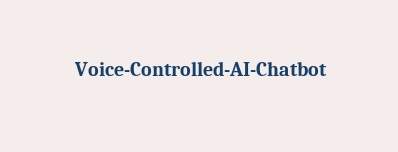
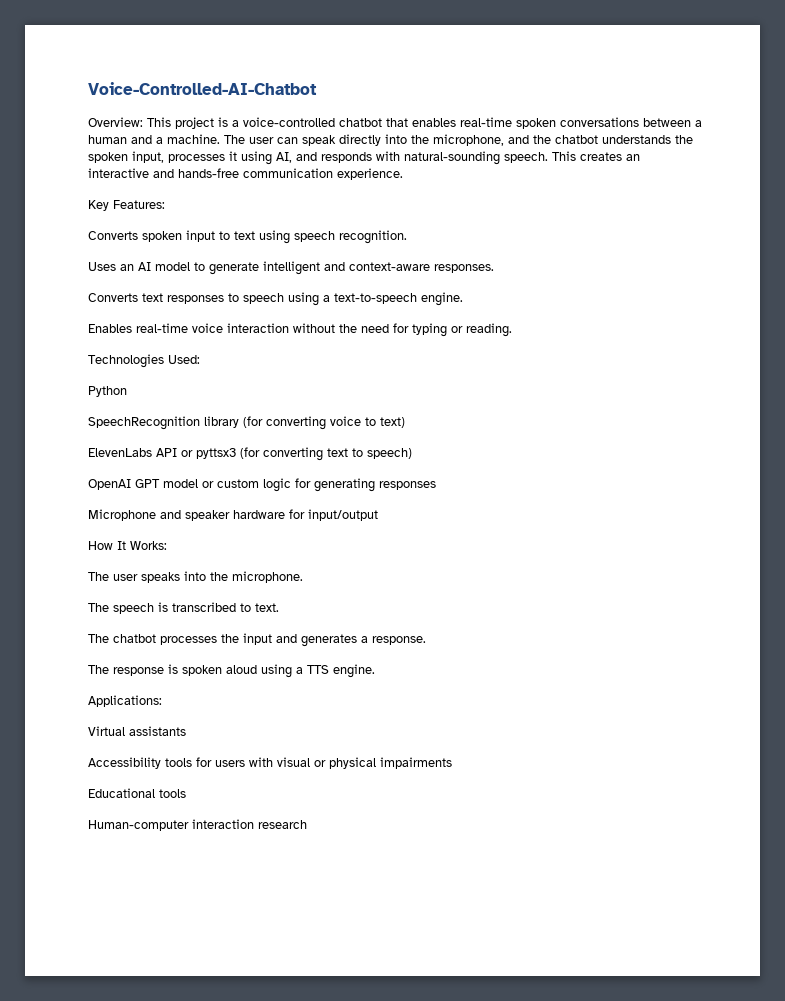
+ Overview: This project is a voice-controlled chatbot that enables real-time spoken conversations between a human and a machine. The user can speak directly into the microphone, and the chatbot understands the spoken input, processes it using AI, and responds with natural-sounding speech. This creates an interactive and hands-free communication experience.
+ Key Features:
+ Converts spoken input to text using speech recognition.
+ Uses an AI model to generate intelligent and context-aware responses.
+ Converts text responses to speech using a text-to-speech engine.
+ Enables real-time voice interaction without the need for typing or reading.
+ Technologies Used:
+ Python
+ SpeechRecognition library (for converting voice to text)
+ ElevenLabs API or pyttsx3 (for converting text to speech)
+ OpenAI GPT model or custom logic for generating responses
+ Microphone and speaker hardware for input/output
+ How It Works:
+ The user speaks into the microphone.
+ The speech is transcribed to text.
+ The chatbot processes the input and generates a response.
+ The response is spoken aloud using a TTS engine.
+ Applications:
+ Virtual assistants
+ Accessibility tools for users with visual or physical impairments
+ Educational tools
+ Human-computer interaction research

